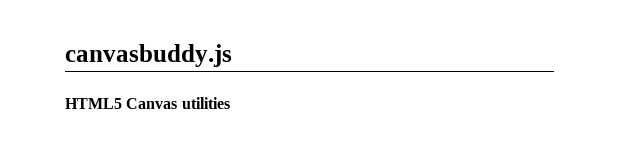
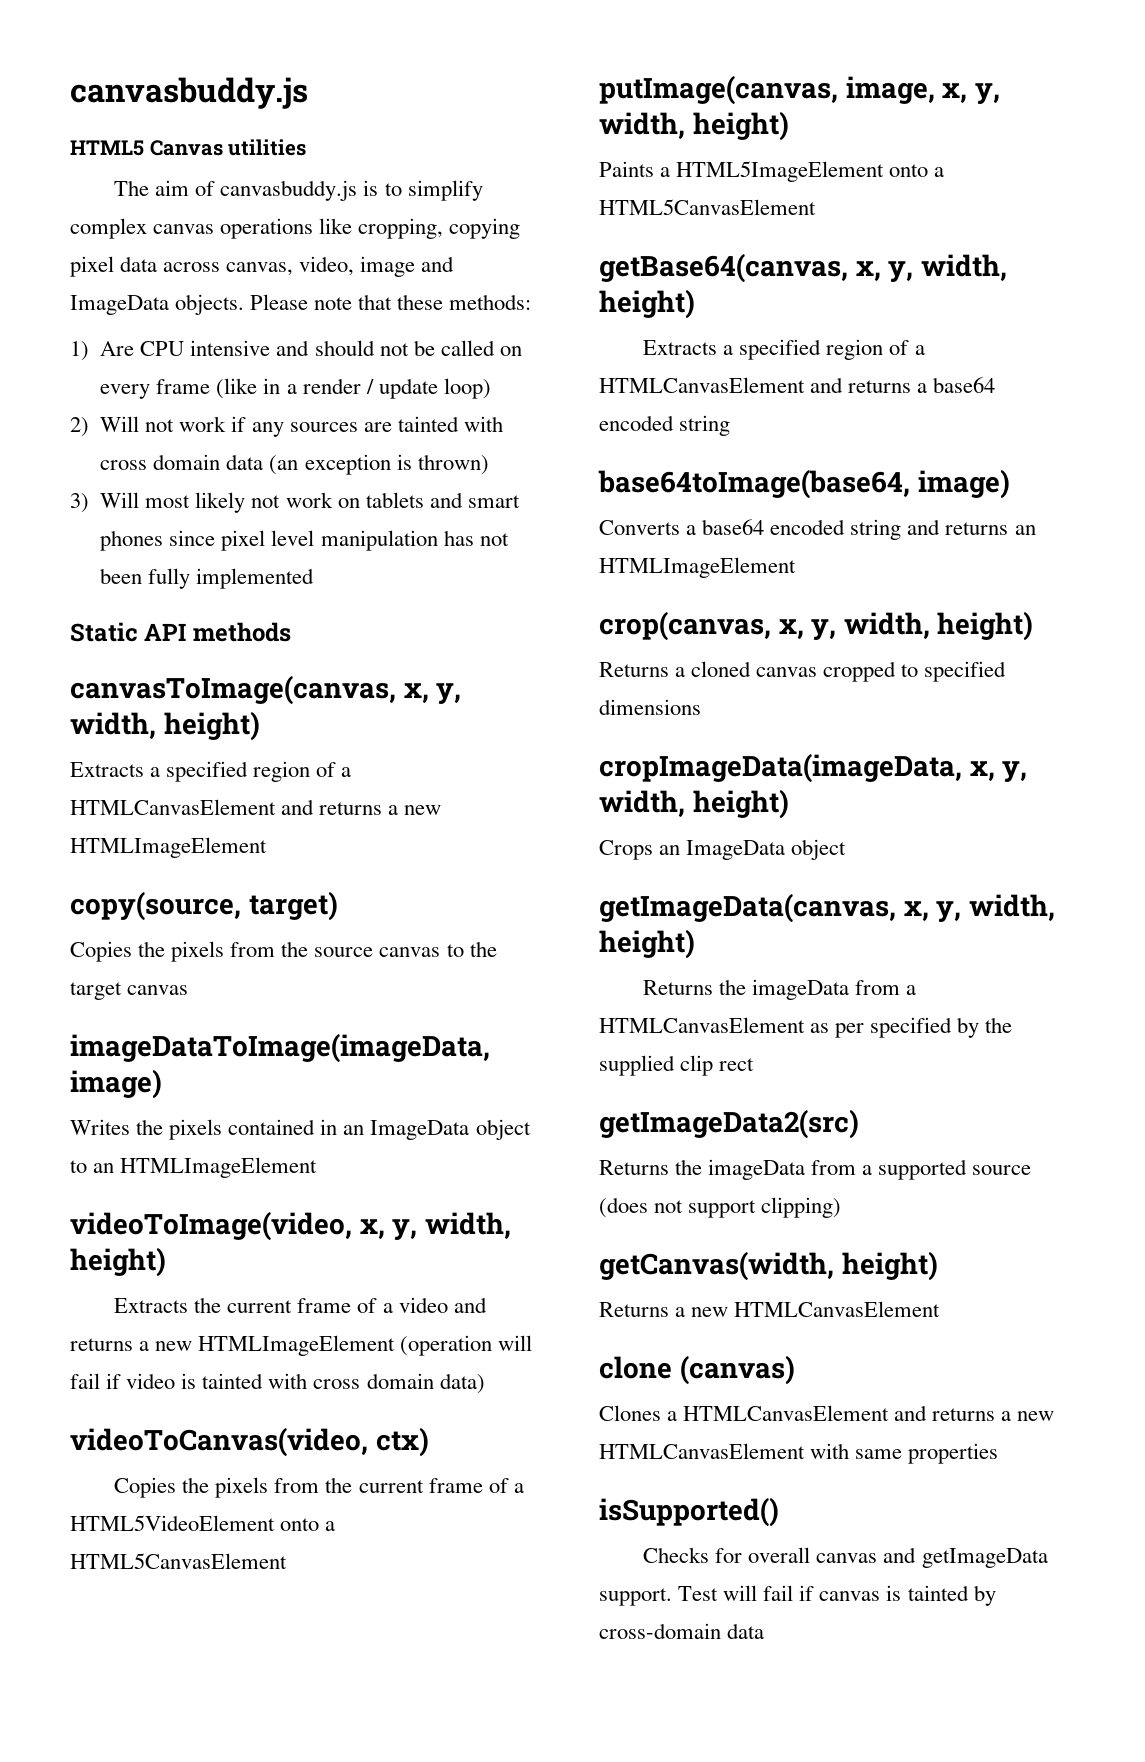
+ The aim of canvasbuddy.js is to simplify complex canvas operations like cropping, copying pixel data across canvas, video, image and ImageData objects. Please note that these methods:
+ 1) Are CPU intensive and should not be called on every frame (like in a render / update loop)
+ 2) Will not work if any sources are tainted with cross domain data (an exception is thrown)
+ 3) Will most likely not work on tablets and smart phones since pixel level manipulation has not been fully implemented
+ Static API methods
+ canvasToImage(canvas, x, y, width, height)
+ Extracts a specified region of a HTMLCanvasElement and returns a new HTMLImageElement
+ copy(source, target)
+ Copies the pixels from the source canvas to the target canvas
+ imageDataToImage(imageData, image)
+ Writes the pixels contained in an ImageData object to an HTMLImageElement
+ videoToImage(video, x, y, width, height)
+ Extracts the current frame of a video and returns a new HTMLImageElement (operation will fail if video is tainted with cross domain data)
+ videoToCanvas(video, ctx)
+ Copies the pixels from the current frame of a HTML5VideoElement onto a HTML5CanvasElement
+ putImage(canvas, image, x, y, width, height)
+ Paints a HTML5ImageElement onto a HTML5CanvasElement
+ getBase64(canvas, x, y, width, height)
+ Extracts a specified region of a HTMLCanvasElement and returns a base64 encoded string
+ base64toImage(base64, image)
+ Converts a base64 encoded string and returns an HTMLImageElement
+ crop(canvas, x, y, width, height)
+ Returns a cloned canvas cropped to specified dimensions
+ cropImageData(imageData, x, y, width, height)
+ Crops an ImageData object
+ getImageData(canvas, x, y, width, height)
+ Returns the imageData from a HTMLCanvasElement as per specified by the supplied clip rect
+ getImageData2(src)
+ Returns the imageData from a supported source (does not support clipping)
+ getCanvas(width, height)
+ Returns a new HTMLCanvasElement
+ clone (canvas)
+ Clones a HTMLCanvasElement and returns a new HTMLCanvasElement with same properties
+ isSupported()
+ Checks for overall canvas and getImageData support. Test will fail if canvas is tainted by cross-domain data

